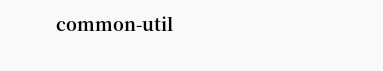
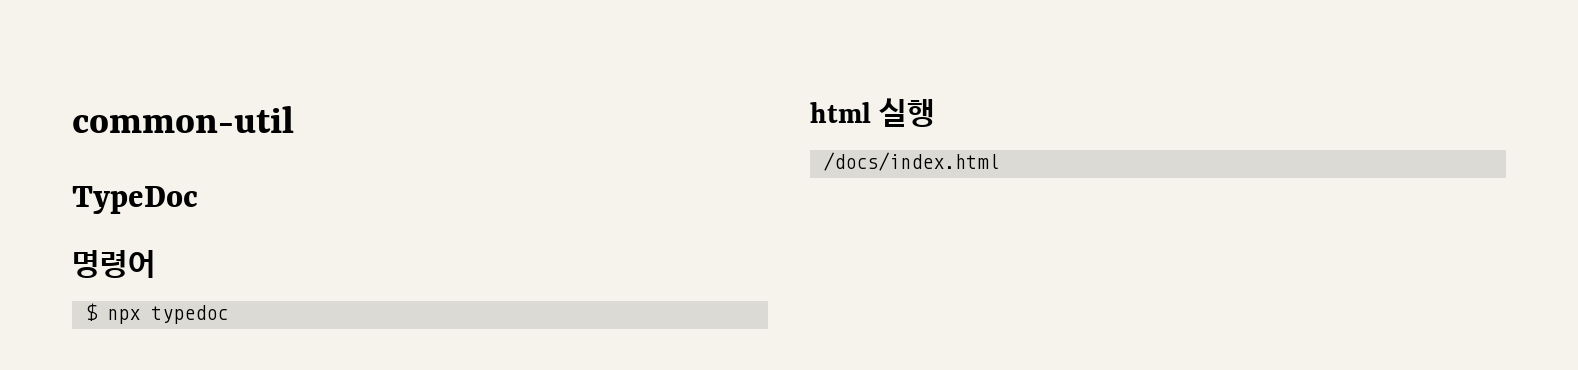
+ TypeDoc
+ 명령어
+ $ npx typedoc
+ html 실행
+ /docs/index.html

